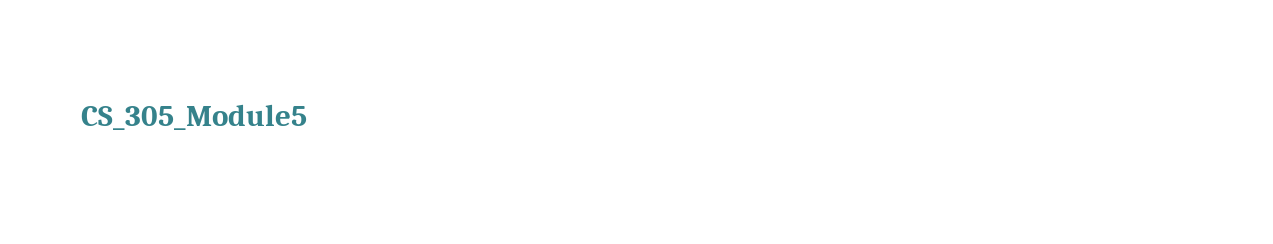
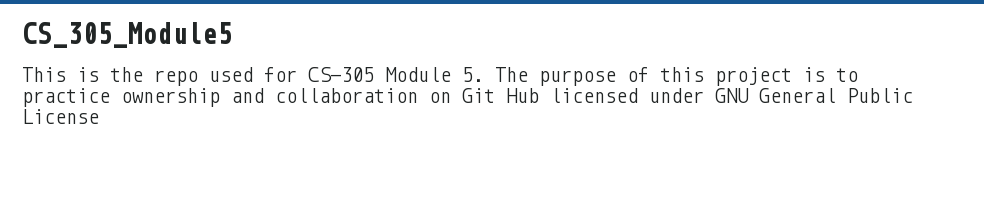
+ This is the repo used for CS-305 Module 5. The purpose of this project is to practice ownership and collaboration on Git Hub licensed under GNU General Public License

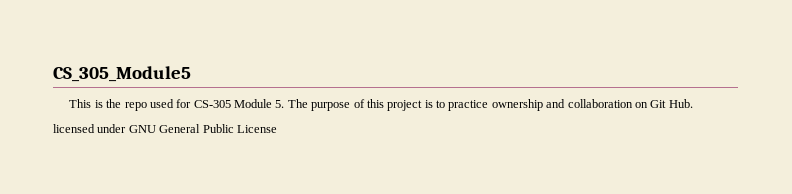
- This is the repo used for CS-305 Module 5. The purpose of this project is to practice ownership and collaboration on Git Hub licensed under GNU General Public License
+ This is the repo used for CS-305 Module 5. The purpose of this project is to practice ownership and collaboration on Git Hub.
+ licensed under GNU General Public License

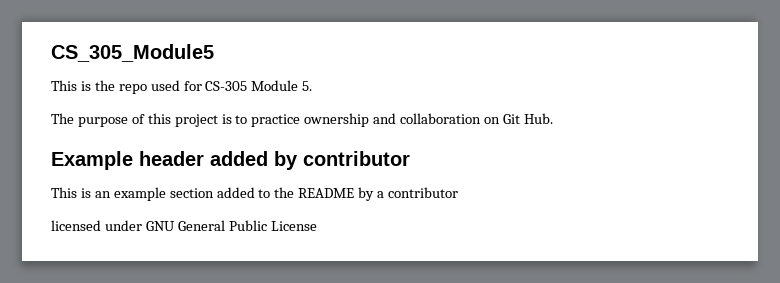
- This is the repo used for CS-305 Module 5. The purpose of this project is to practice ownership and collaboration on Git Hub.
+ This is the repo used for CS-305 Module 5.
+ The purpose of this project is to practice ownership and collaboration on Git Hub.
+ Example header added by contributor
+ This is an example section added to the README by a contributor

